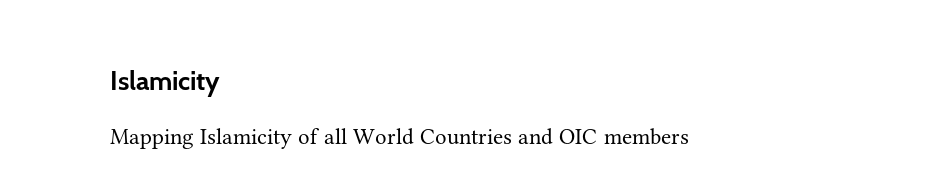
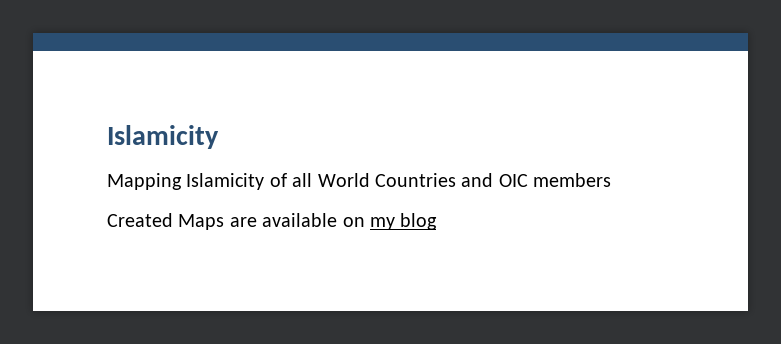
+ Created Maps are available on my blog

